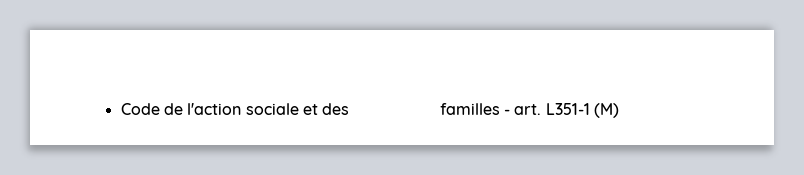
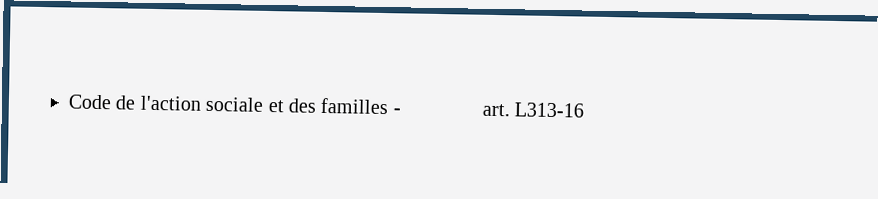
- Code de l'action sociale et des familles - art. L351-1 (M)
+ Code de l'action sociale et des familles - art. L313-16

